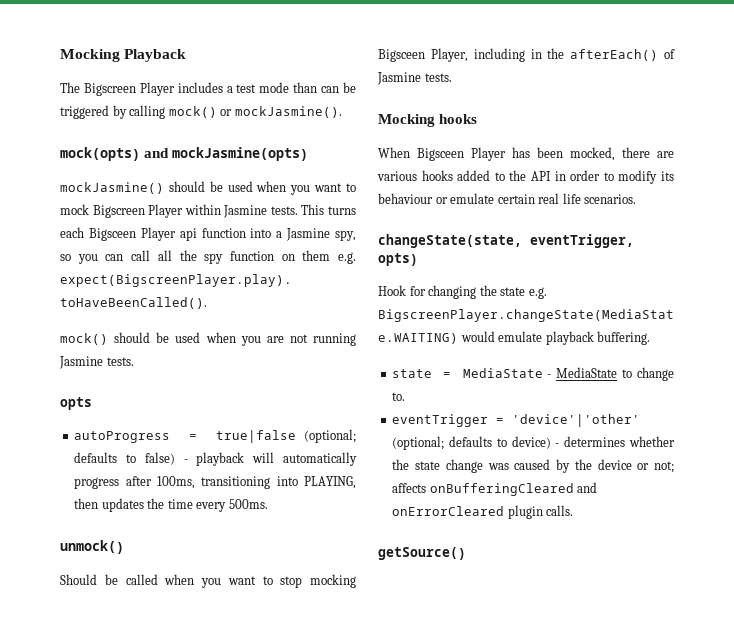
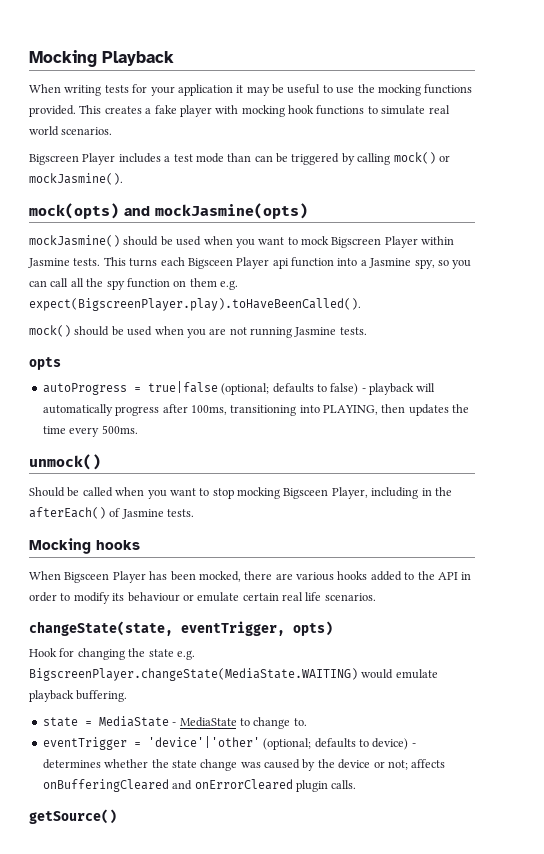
- The Bigscreen Player includes a test mode than can be triggered by calling mock() or mockJasmine().
+ When writing tests for your application it may be useful to use the mocking functions provided. This creates a fake player with mocking hook functions to simulate real world scenarios.
+ Bigscreen Player includes a test mode than can be triggered by calling mock() or mockJasmine().

